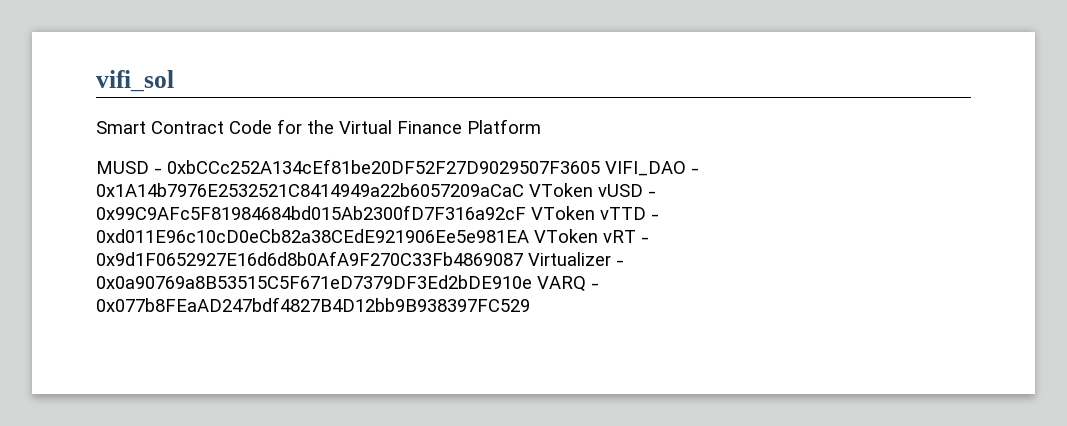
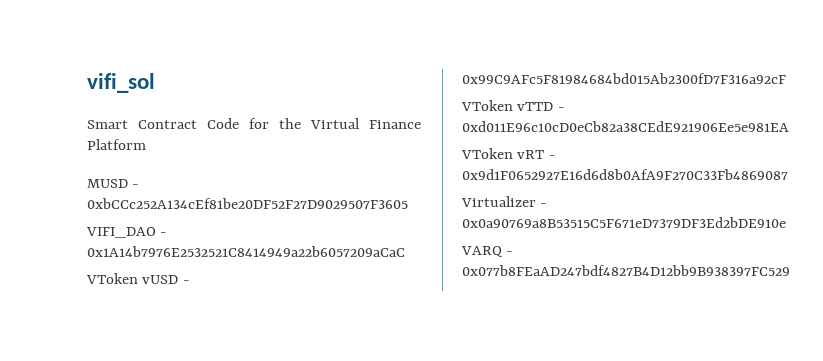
- MUSD - 0xbCCc252A134cEf81be20DF52F27D9029507F3605 VIFI_DAO - 0x1A14b7976E2532521C8414949a22b6057209aCaC VToken vUSD - 0x99C9AFc5F81984684bd015Ab2300fD7F316a92cF VToken vTTD - 0xd011E96c10cD0eCb82a38CEdE921906Ee5e981EA VToken vRT - 0x9d1F0652927E16d6d8b0AfA9F270C33Fb4869087 Virtualizer - 0x0a90769a8B53515C5F671eD7379DF3Ed2bDE910e VARQ - 0x077b8FEaAD247bdf4827B4D12bb9B938397FC529
+ MUSD - 0xbCCc252A134cEf81be20DF52F27D9029507F3605
+ VIFI_DAO - 0x1A14b7976E2532521C8414949a22b6057209aCaC
+ VToken vUSD - 0x99C9AFc5F81984684bd015Ab2300fD7F316a92cF
+ VToken vTTD - 0xd011E96c10cD0eCb82a38CEdE921906Ee5e981EA
+ VToken vRT - 0x9d1F0652927E16d6d8b0AfA9F270C33Fb4869087
+ Virtualizer - 0x0a90769a8B53515C5F671eD7379DF3Ed2bDE910e
+ VARQ - 0x077b8FEaAD247bdf4827B4D12bb9B938397FC529

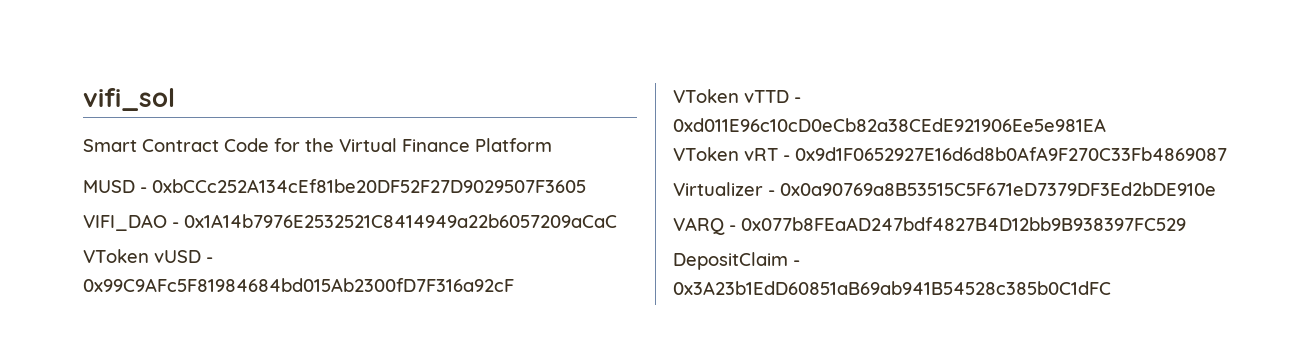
+ DepositClaim - 0x3A23b1EdD60851aB69ab941B54528c385b0C1dFC

